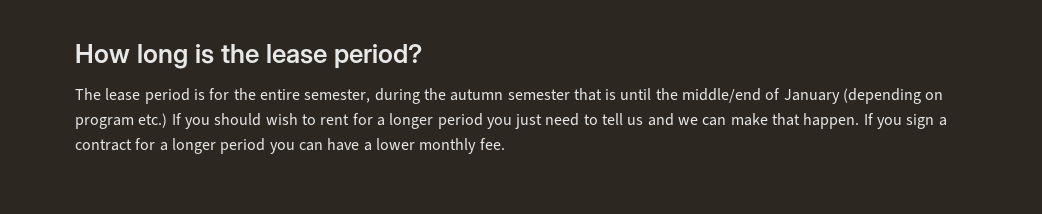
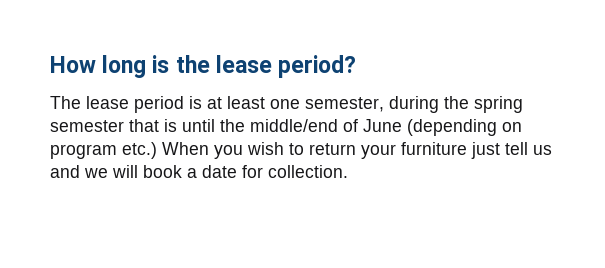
- The lease period is for the entire semester, during the autumn semester that is until the middle/end of January (depending on program etc.) If you should wish to rent for a longer period you just need to tell us and we can make that happen. If you sign a contract for a longer period you can have a lower monthly fee.
+ The lease period is at least one semester, during the spring semester that is until the middle/end of June (depending on program etc.) When you wish to return your furniture just tell us and we will book a date for collection.

